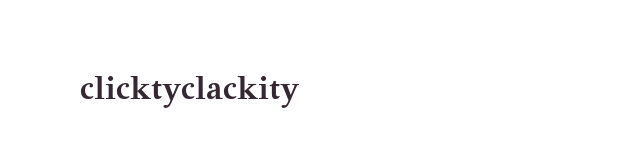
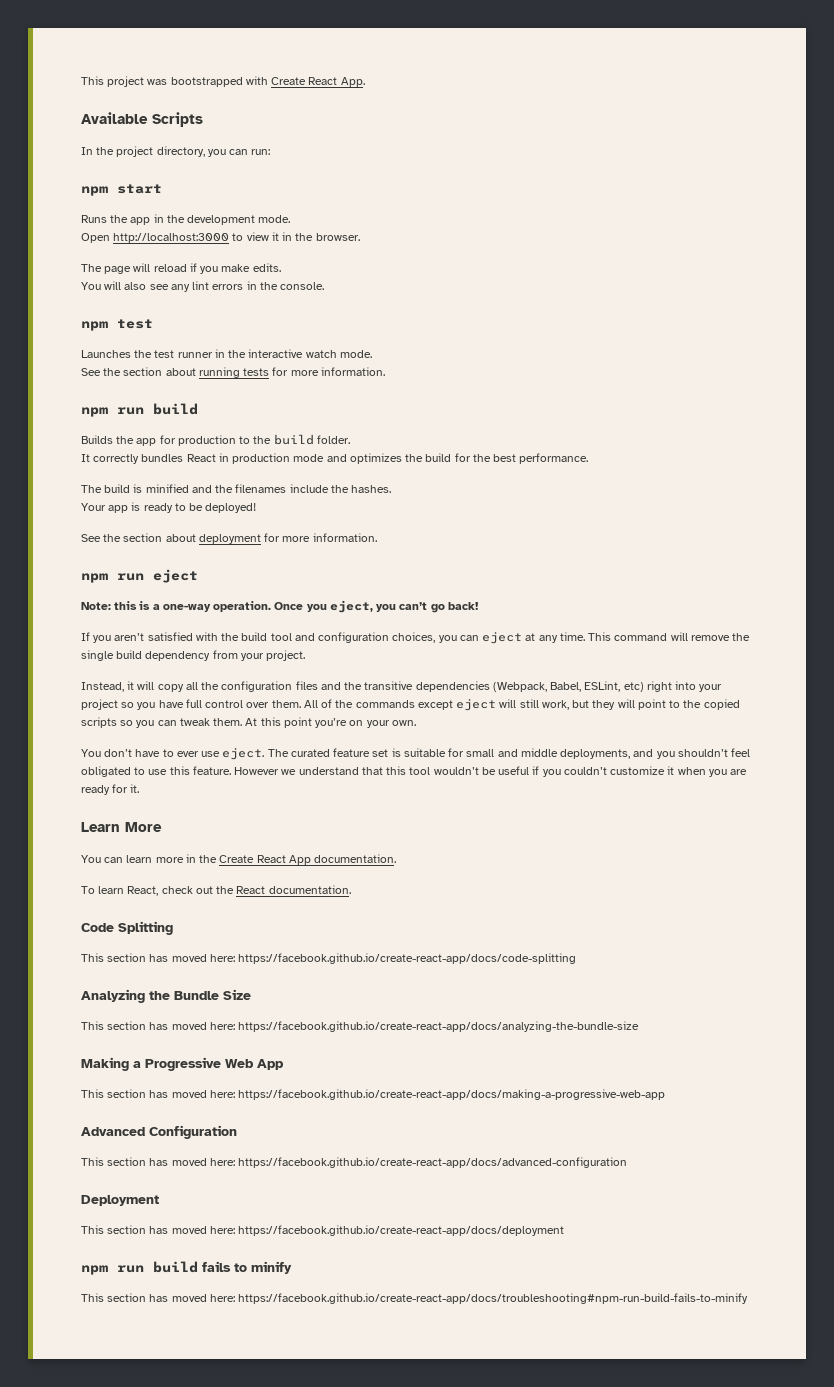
- clicktyclackity
+ This project was bootstrapped with Create React App.
+ Available Scripts
+ In the project directory, you can run:
+ npm start
+ Runs the app in the development mode.
+ Open http://localhost:3000 to view it in the browser.
+ The page will reload if you make edits.
+ You will also see any lint errors in the console.
+ npm test
+ Launches the test runner in the interactive watch mode.
+ See the section about running tests for more information.
+ npm run build
+ Builds the app for production to the build folder.
+ It correctly bundles React in production mode and optimizes the build for the best performance.
+ The build is minified and the filenames include the hashes.
+ Your app is ready to be deployed!
+ See the section about deployment for more information.
+ npm run eject
+ Note: this is a one-way operation. Once you eject, you can’t go back!
+ If you aren’t satisfied with the build tool and configuration choices, you can eject at any time. This command will remove the single build dependency from your project.
+ Instead, it will copy all the configuration files and the transitive dependencies (Webpack, Babel, ESLint, etc) right into your project so you have full control over them. All of the commands except eject will still work, but they will point to the copied scripts so you can tweak them. At this point you’re on your own.
+ You don’t have to ever use eject. The curated feature set is suitable for small and middle deployments, and you shouldn’t feel obligated to use this feature. However we understand that this tool wouldn’t be useful if you couldn’t customize it when you are ready for it.
+ Learn More
+ You can learn more in the Create React App documentation.
+ To learn React, check out the React documentation.
+ Code Splitting
+ This section has moved here: https://facebook.github.io/create-react-app/docs/code-splitting
+ Analyzing the Bundle Size
+ This section has moved here: https://facebook.github.io/create-react-app/docs/analyzing-the-bundle-size
+ Making a Progressive Web App
+ This section has moved here: https://facebook.github.io/create-react-app/docs/making-a-progressive-web-app
+ Advanced Configuration
+ This section has moved here: https://facebook.github.io/create-react-app/docs/advanced-configuration
+ Deployment
+ This section has moved here: https://facebook.github.io/create-react-app/docs/deployment
+ npm run build fails to minify
+ This section has moved here: https://facebook.github.io/create-react-app/docs/troubleshooting#npm-run-build-fails-to-minify

